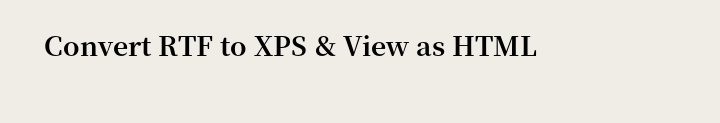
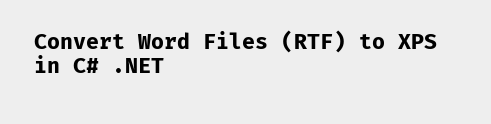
- Convert RTF to XPS & View as HTML
+ Convert Word Files (RTF) to XPS in C# .NET

